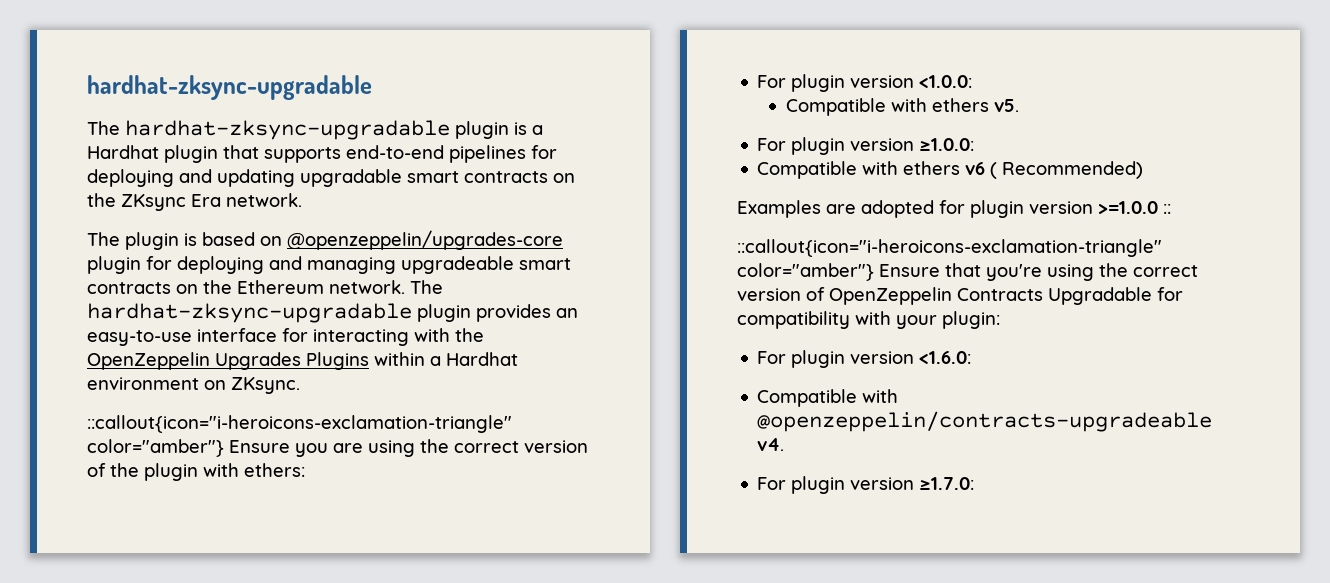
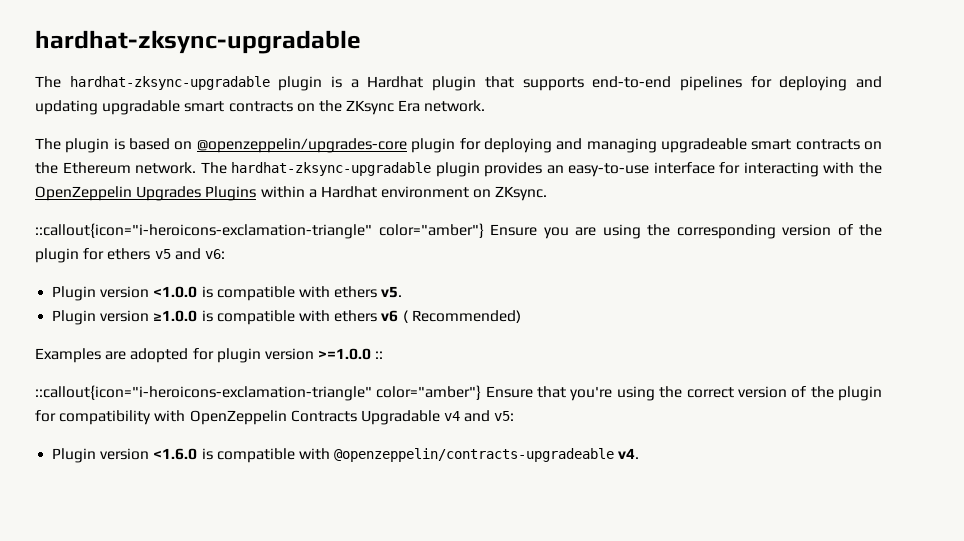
- ::callout{icon="i-heroicons-exclamation-triangle" color="amber"} Ensure you are using the correct version of the plugin with ethers:
- For plugin version <1.0.0:
- Compatible with ethers v5.
- For plugin version ≥1.0.0:
- Compatible with ethers v6 ( Recommended)
+ ::callout{icon="i-heroicons-exclamation-triangle" color="amber"} Ensure you are using the corresponding version of the plugin for ethers v5 and v6:
+ Plugin version <1.0.0 is compatible with ethers v5.
+ Plugin version ≥1.0.0 is compatible with ethers v6 ( Recommended)
- ::callout{icon="i-heroicons-exclamation-triangle" color="amber"} Ensure that you're using the correct version of OpenZeppelin Contracts Upgradable for compatibility with your plugin:
- For plugin version <1.6.0:
- Compatible with @openzeppelin/contracts-upgradeable v4.
+ ::callout{icon="i-heroicons-exclamation-triangle" color="amber"} Ensure that you're using the correct version of the plugin for compatibility with OpenZeppelin Contracts Upgradable v4 and v5:
+ Plugin version <1.6.0 is compatible with @openzeppelin/contracts-upgradeable v4.
- For plugin version ≥1.7.0:

